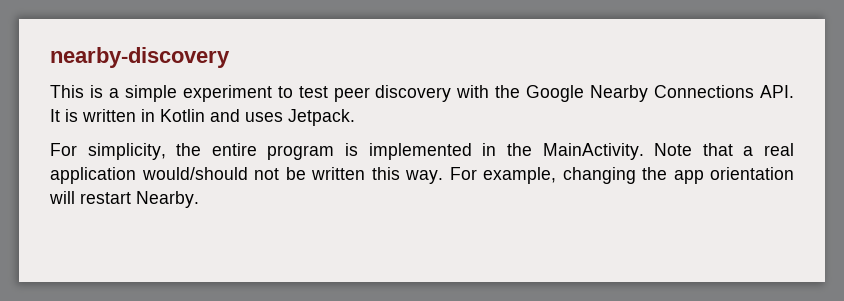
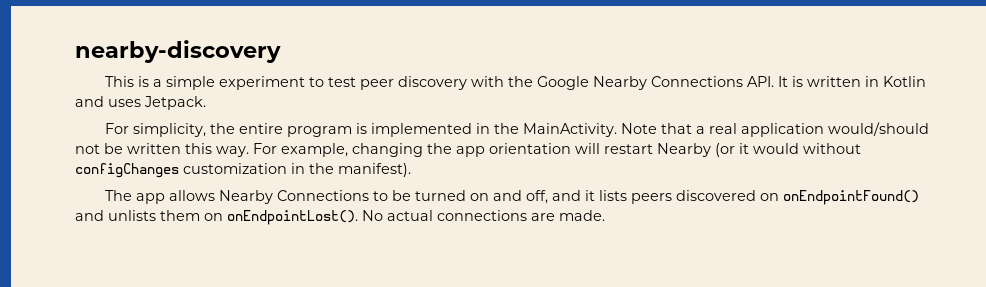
- For example, changing the app orientation will restart Nearby.
+ For example, changing the app orientation will restart Nearby (or it would without configChanges customization in the manifest).
+ The app allows Nearby Connections to be turned on and off, and it lists peers discovered on onEndpointFound() and unlists them on onEndpointLost(). No actual connections are made.

